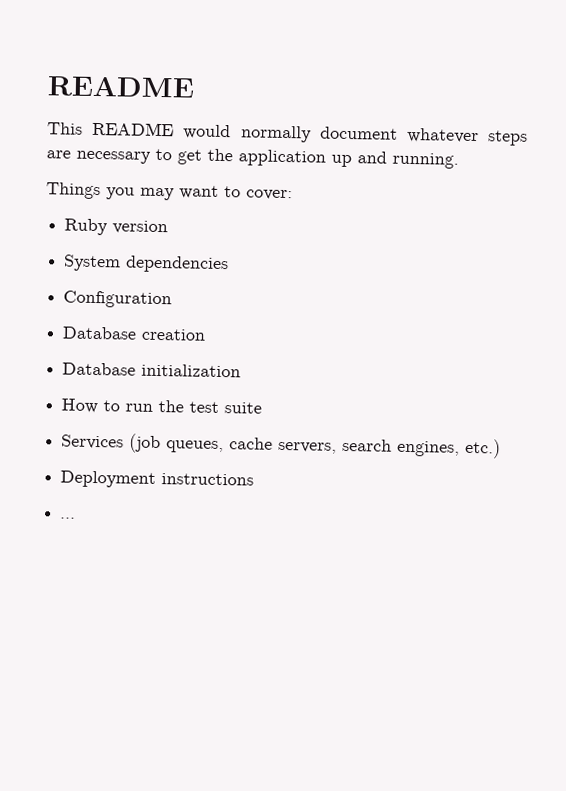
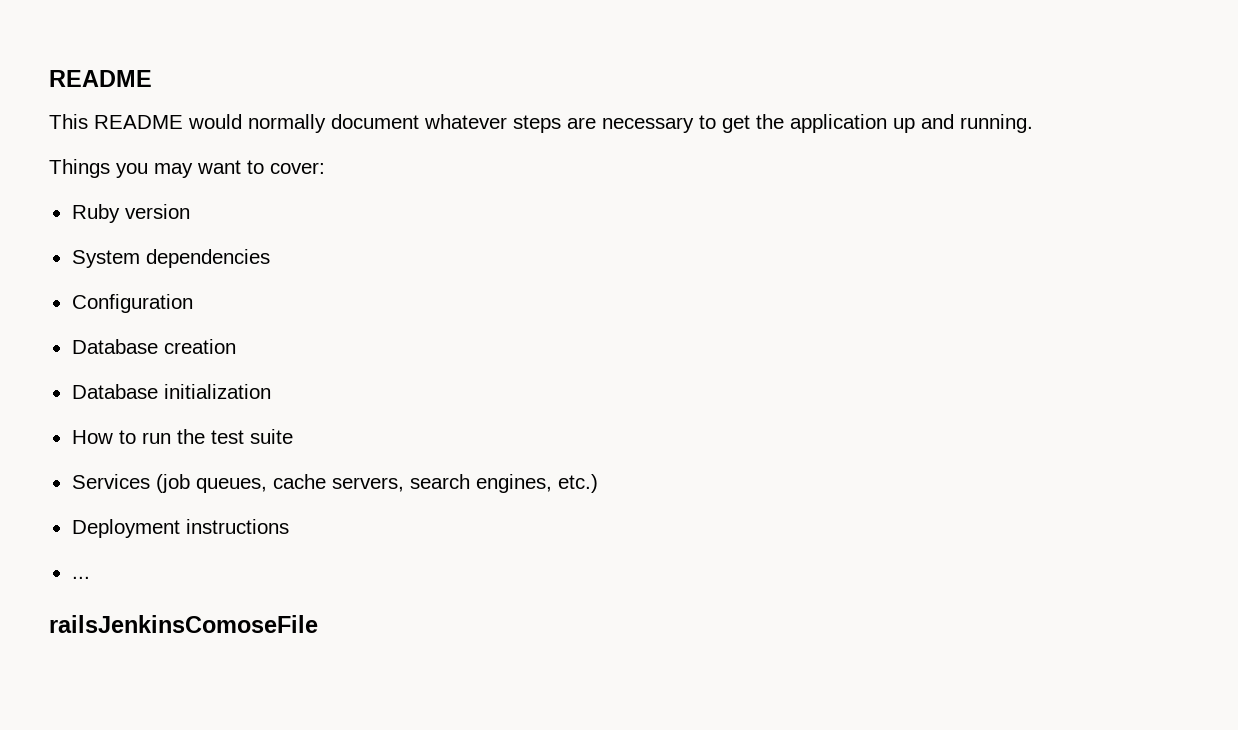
+ railsJenkinsComoseFile

